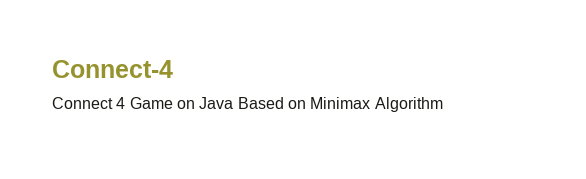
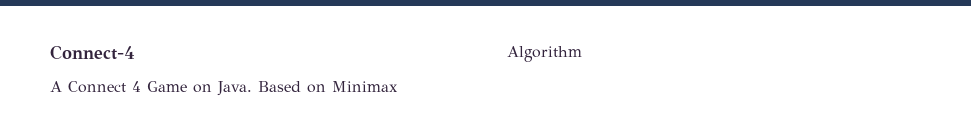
- Connect 4 Game on Java Based on Minimax Algorithm
+ A Connect 4 Game on Java. Based on Minimax Algorithm

